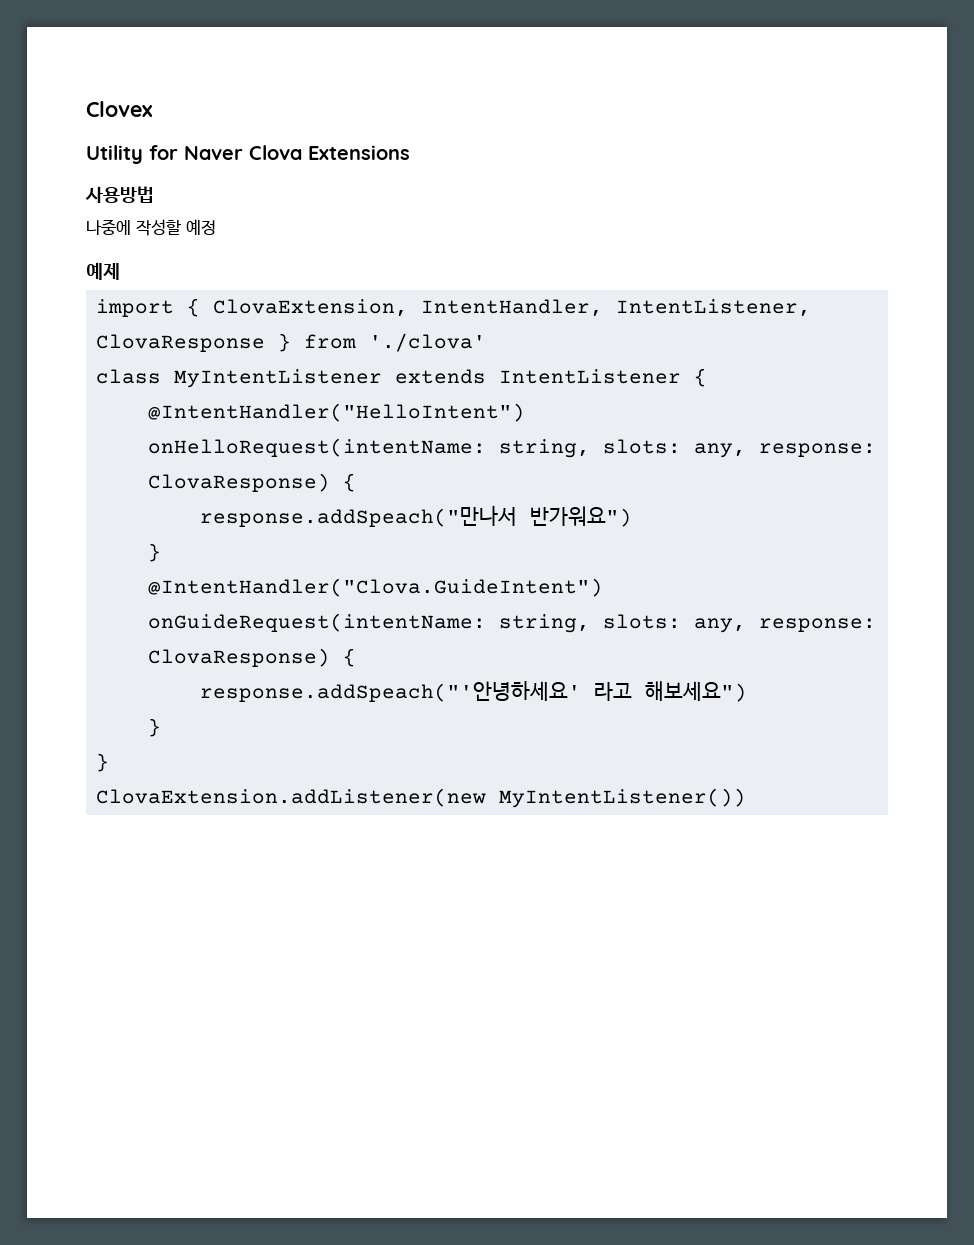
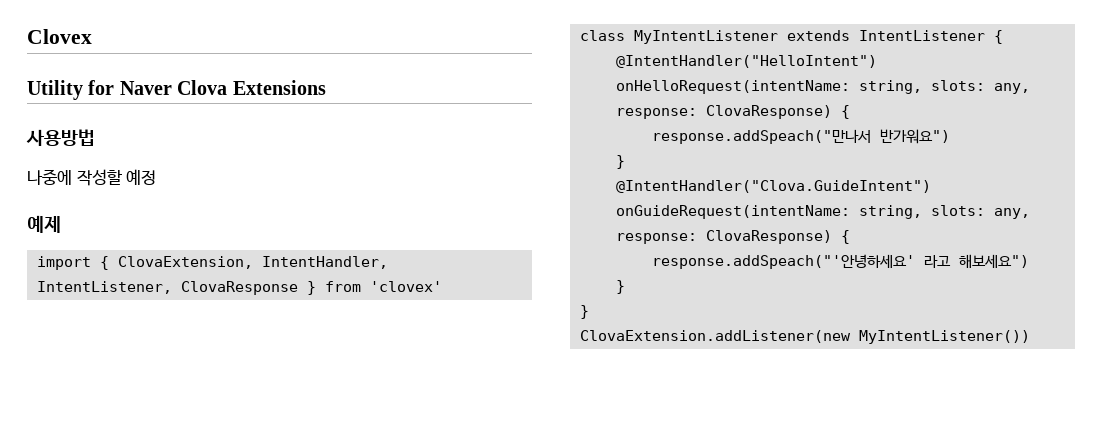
- import { ClovaExtension, IntentHandler, IntentListener, ClovaResponse } from './clova'
+ import { ClovaExtension, IntentHandler, IntentListener, ClovaResponse } from 'clovex'

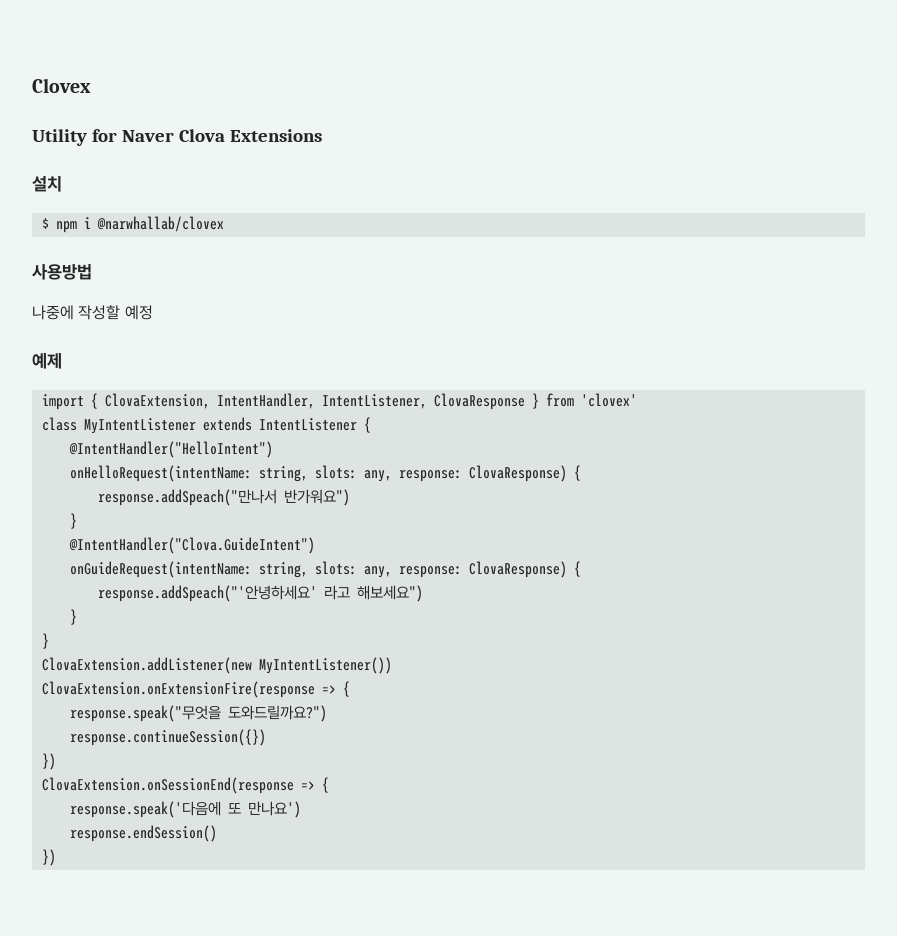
+ 설치
+ $ npm i @narwhallab/clovex
+ ClovaExtension.onExtensionFire(response => {
+ response.speak("무엇을 도와드릴까요?")
+ response.continueSession({})
+ })
+ ClovaExtension.onSessionEnd(response => {
+ response.speak('다음에 또 만나요')
+ response.endSession()
+ })

